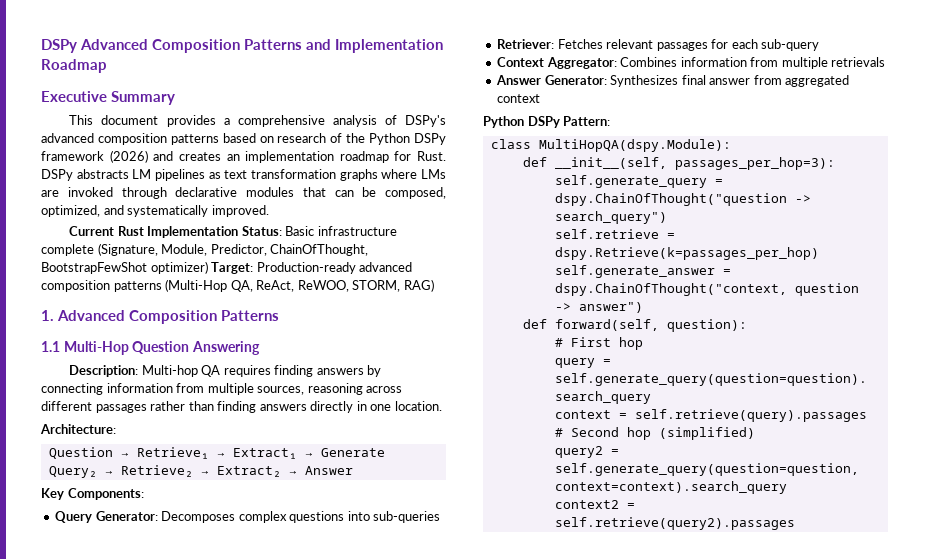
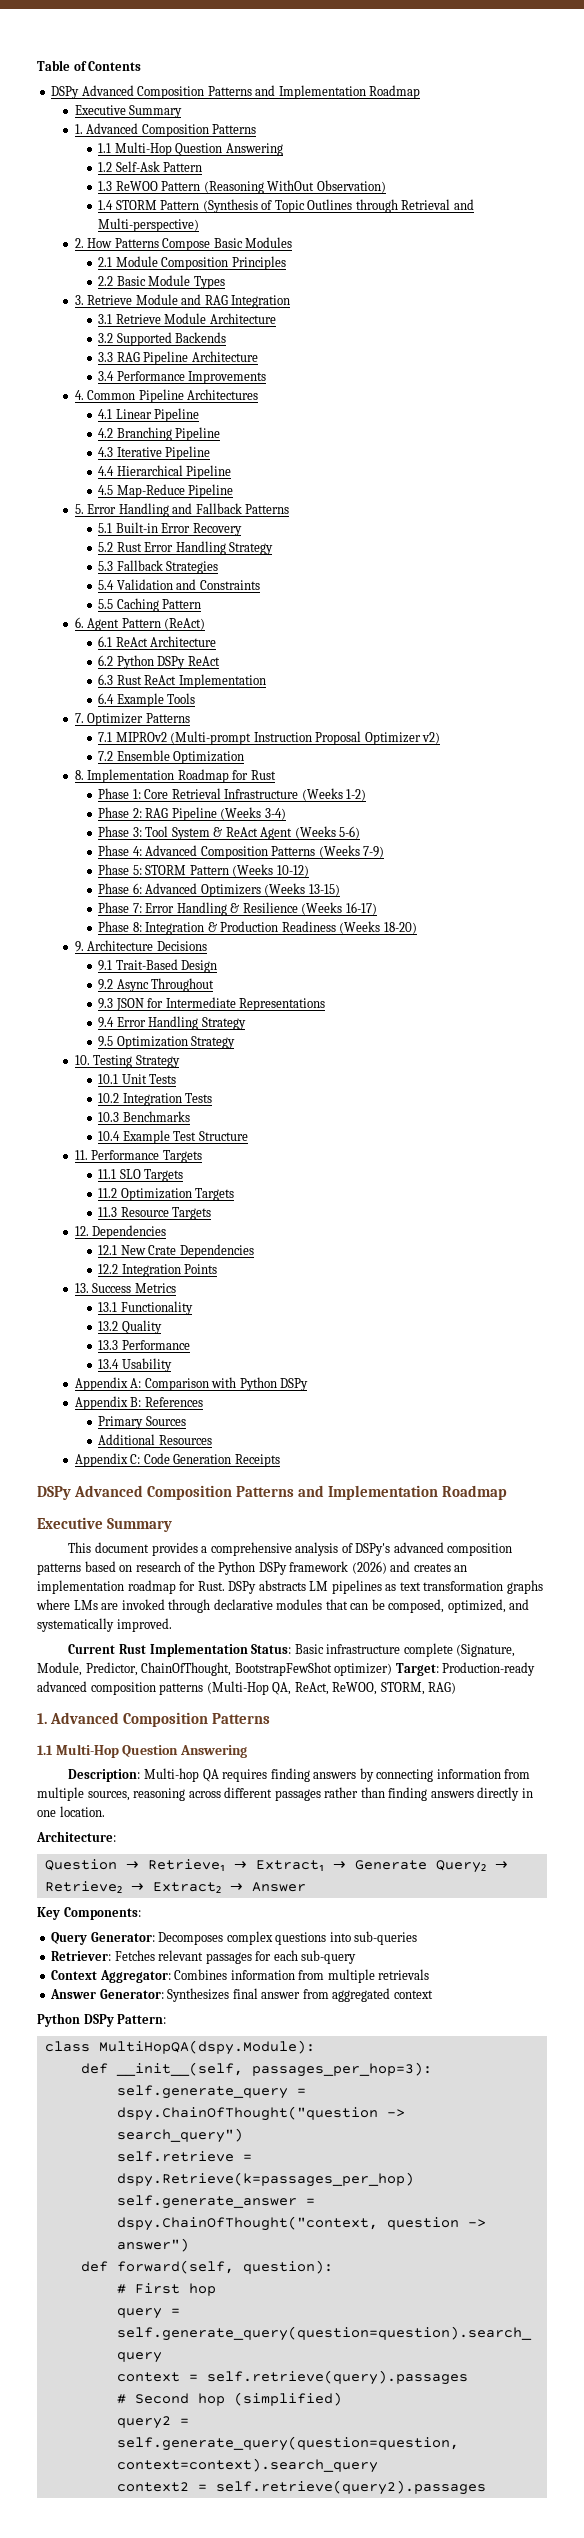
+ Table of Contents
+ DSPy Advanced Composition Patterns and Implementation Roadmap
+ Executive Summary
+ 1. Advanced Composition Patterns
+ 1.1 Multi-Hop Question Answering
+ 1.2 Self-Ask Pattern
+ 1.3 ReWOO Pattern (Reasoning WithOut Observation)
+ 1.4 STORM Pattern (Synthesis of Topic Outlines through Retrieval and Multi-perspective)
+ 2. How Patterns Compose Basic Modules
+ 2.1 Module Composition Principles
+ 2.2 Basic Module Types
+ 3. Retrieve Module and RAG Integration
+ 3.1 Retrieve Module Architecture
+ 3.2 Supported Backends
+ 3.3 RAG Pipeline Architecture
+ 3.4 Performance Improvements
+ 4. Common Pipeline Architectures
+ 4.1 Linear Pipeline
+ 4.2 Branching Pipeline
+ 4.3 Iterative Pipeline
+ 4.4 Hierarchical Pipeline
+ 4.5 Map-Reduce Pipeline
+ 5. Error Handling and Fallback Patterns
+ 5.1 Built-in Error Recovery
+ 5.2 Rust Error Handling Strategy
+ 5.3 Fallback Strategies
+ 5.4 Validation and Constraints
+ 5.5 Caching Pattern
+ 6. Agent Pattern (ReAct)
+ 6.1 ReAct Architecture
+ 6.2 Python DSPy ReAct
+ 6.3 Rust ReAct Implementation
+ 6.4 Example Tools
+ 7. Optimizer Patterns
+ 7.1 MIPROv2 (Multi-prompt Instruction Proposal Optimizer v2)
+ 7.2 Ensemble Optimization
+ 8. Implementation Roadmap for Rust
+ Phase 1: Core Retrieval Infrastructure (Weeks 1-2)
+ Phase 2: RAG Pipeline (Weeks 3-4)
+ Phase 3: Tool System & ReAct Agent (Weeks 5-6)
+ Phase 4: Advanced Composition Patterns (Weeks 7-9)
+ Phase 5: STORM Pattern (Weeks 10-12)
+ Phase 6: Advanced Optimizers (Weeks 13-15)
+ Phase 7: Error Handling & Resilience (Weeks 16-17)
+ Phase 8: Integration & Production Readiness (Weeks 18-20)
+ 9. Architecture Decisions
+ 9.1 Trait-Based Design
+ 9.2 Async Throughout
+ 9.3 JSON for Intermediate Representations
+ 9.4 Error Handling Strategy
+ 9.5 Optimization Strategy
+ 10. Testing Strategy
+ 10.1 Unit Tests
+ 10.2 Integration Tests
+ 10.3 Benchmarks
+ 10.4 Example Test Structure
+ 11. Performance Targets
+ 11.1 SLO Targets
+ 11.2 Optimization Targets
+ 11.3 Resource Targets
+ 12. Dependencies
+ 12.1 New Crate Dependencies
+ 12.2 Integration Points
+ 13. Success Metrics
+ 13.1 Functionality
+ 13.2 Quality
+ 13.3 Performance
+ 13.4 Usability
+ Appendix A: Comparison with Python DSPy
+ Appendix B: References
+ Primary Sources
+ Additional Resources
+ Appendix C: Code Generation Receipts

